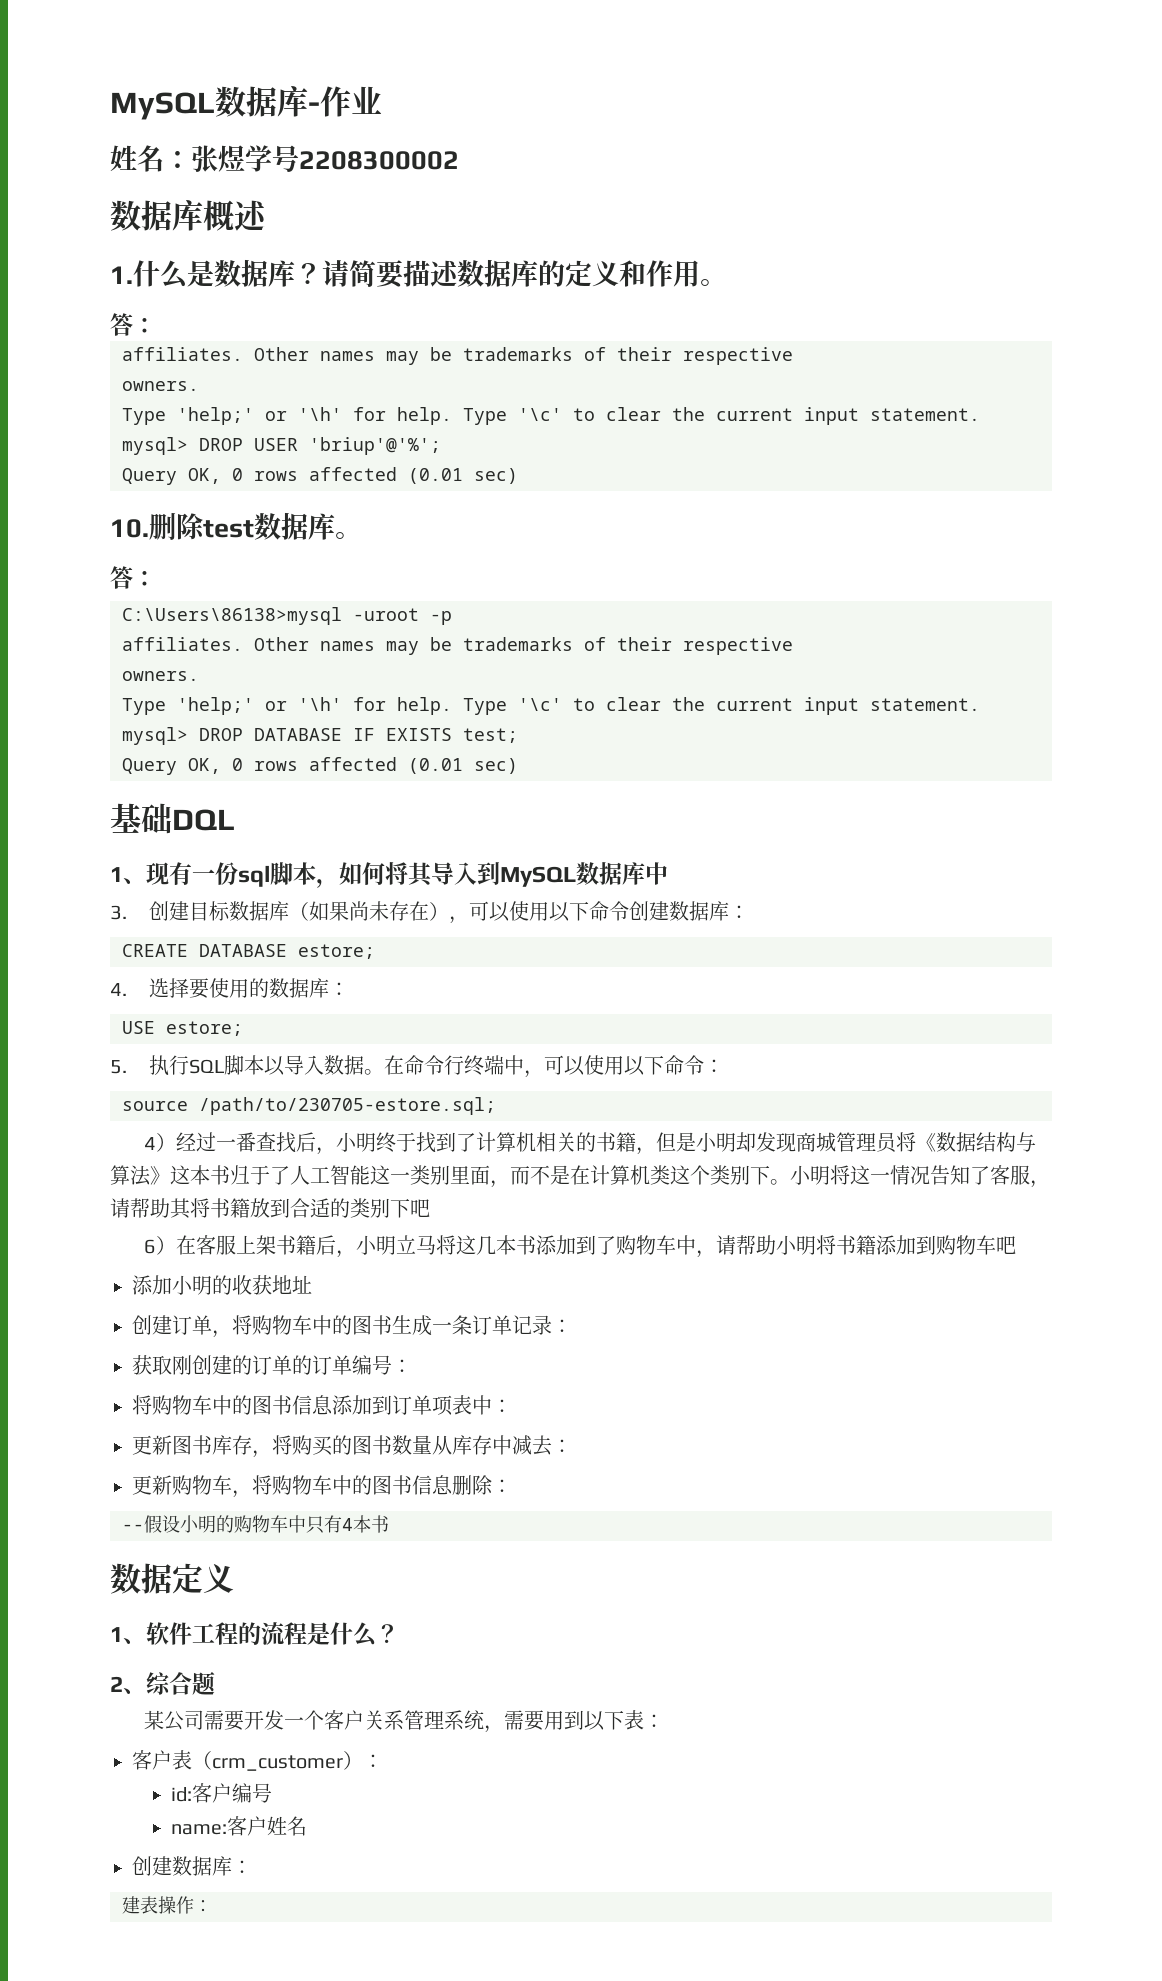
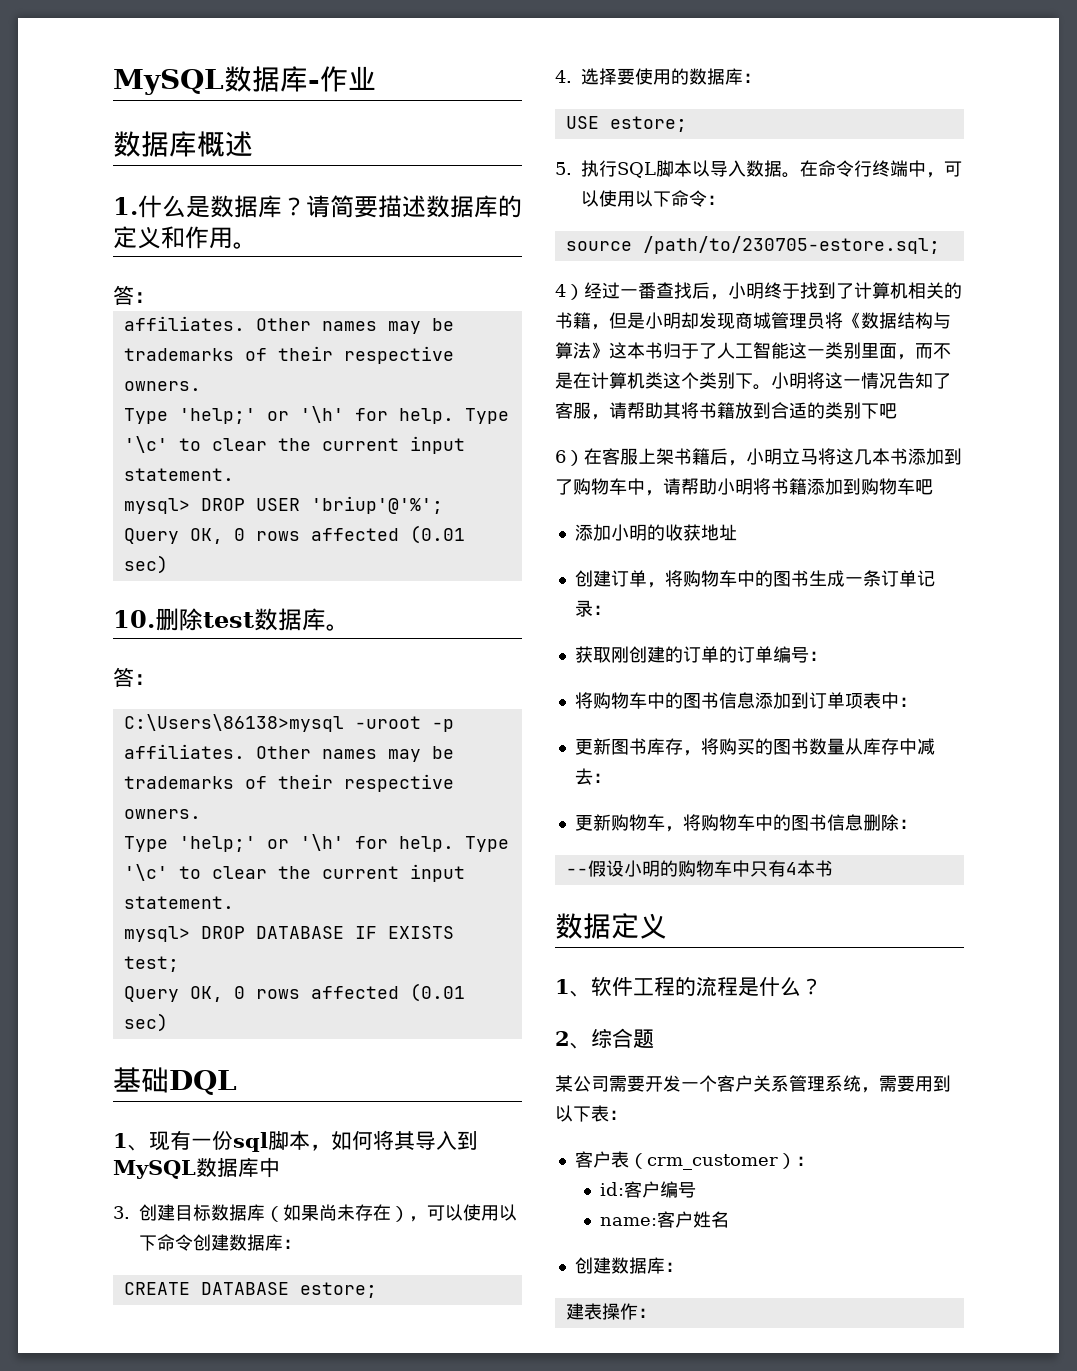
- 姓名：张煜学号2208300002

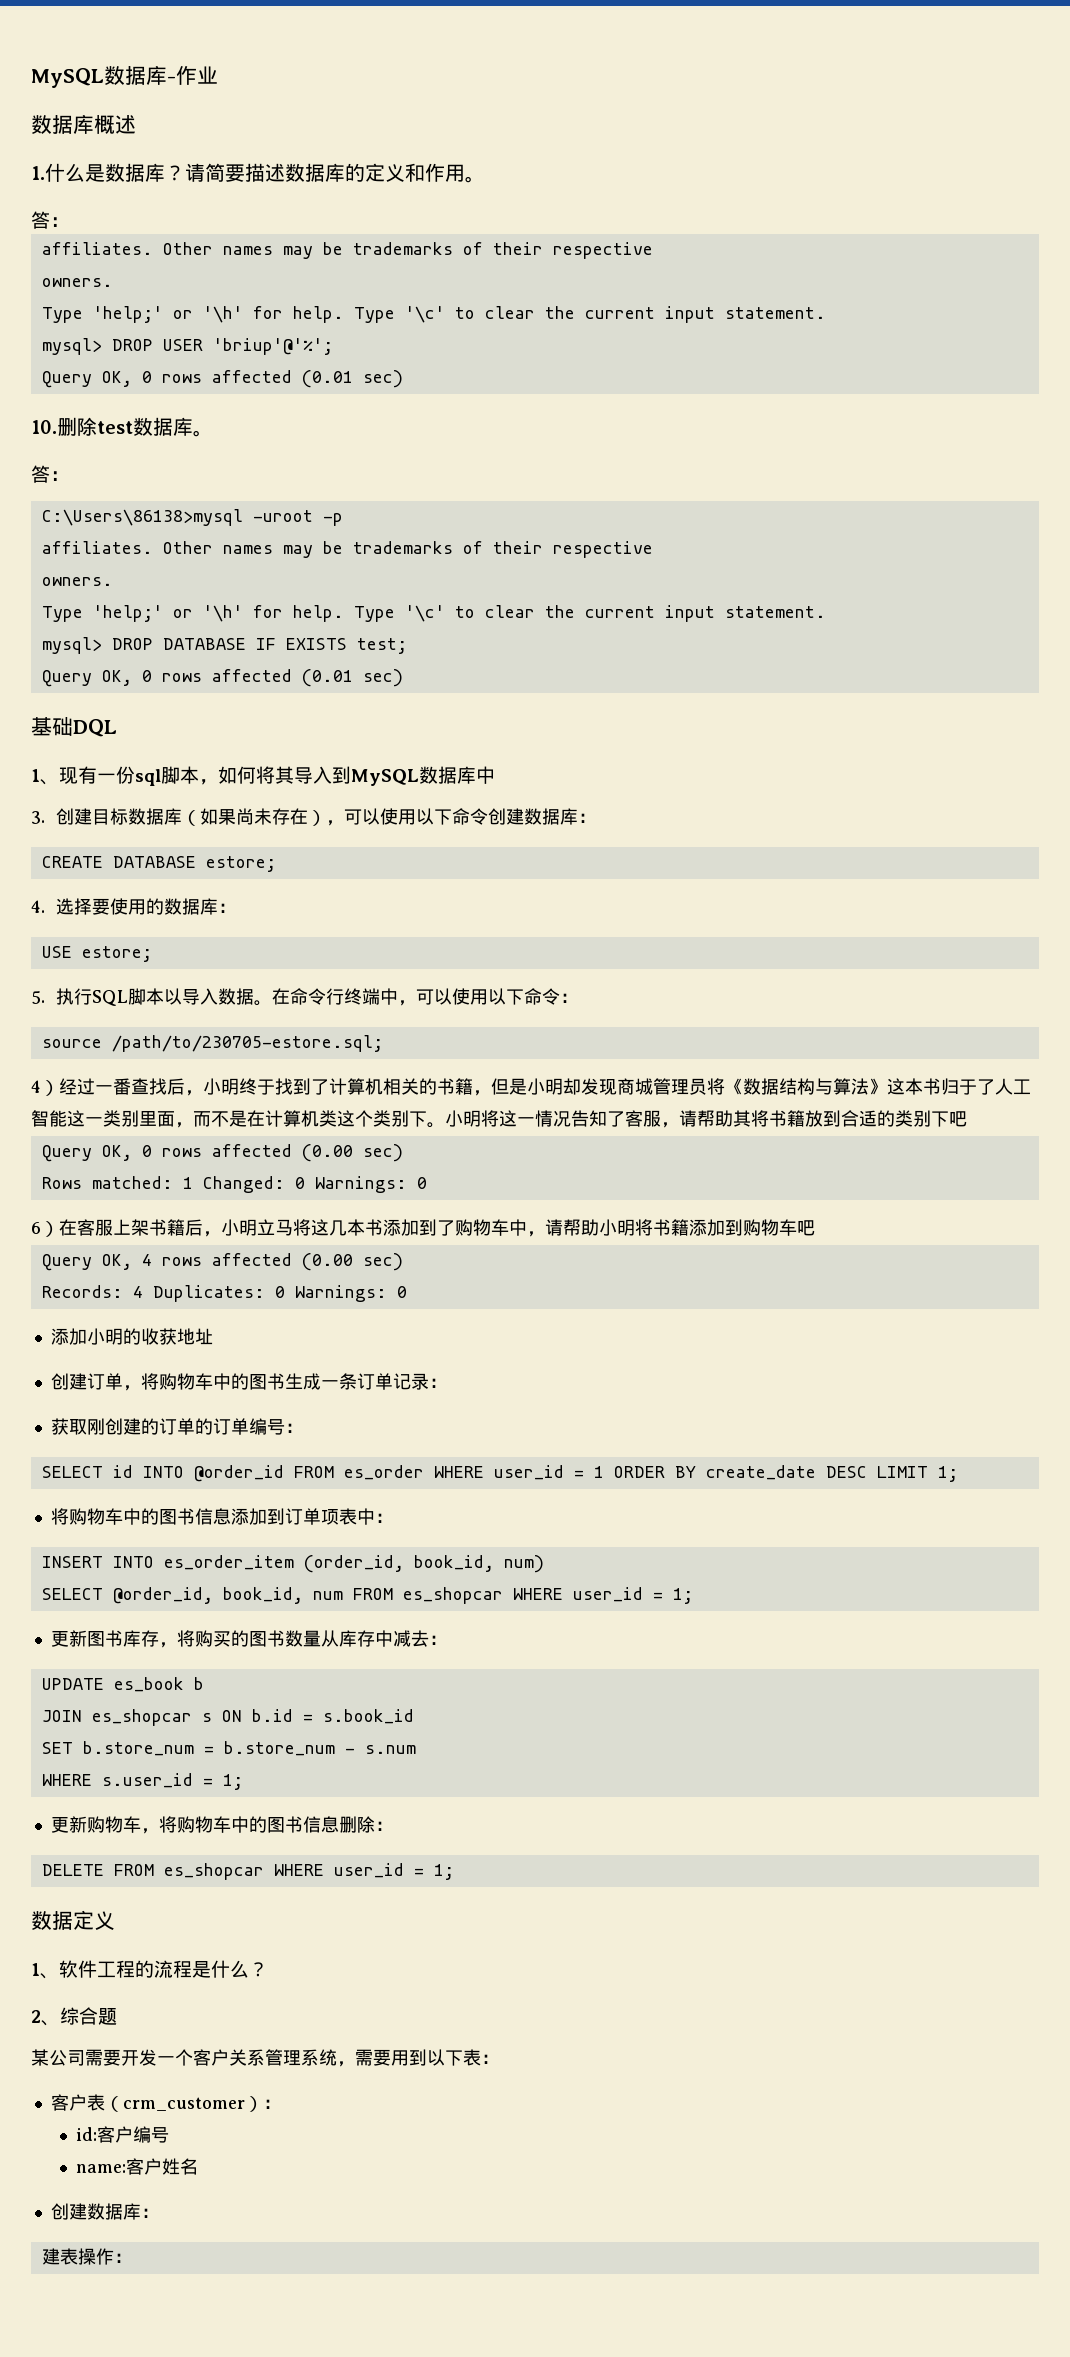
+ Query OK, 0 rows affected (0.00 sec)
+ Rows matched: 1 Changed: 0 Warnings: 0
+ Query OK, 4 rows affected (0.00 sec)
+ Records: 4 Duplicates: 0 Warnings: 0
+ SELECT id INTO @order_id FROM es_order WHERE user_id = 1 ORDER BY create_date DESC LIMIT 1;
+ INSERT INTO es_order_item (order_id, book_id, num)
+ SELECT @order_id, book_id, num FROM es_shopcar WHERE user_id = 1;
+ UPDATE es_book b
+ JOIN es_shopcar s ON b.id = s.book_id
+ SET b.store_num = b.store_num - s.num
+ WHERE s.user_id = 1;
- --假设小明的购物车中只有4本书
+ DELETE FROM es_shopcar WHERE user_id = 1;

